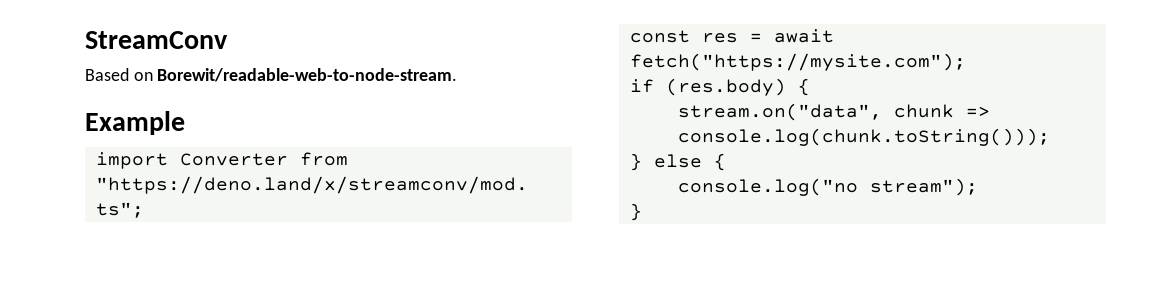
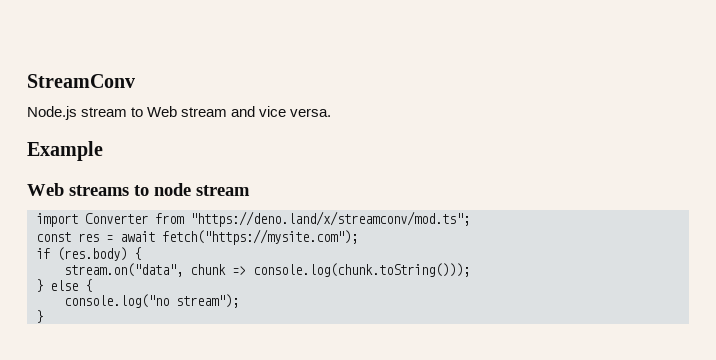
- Based on Borewit/readable-web-to-node-stream.
+ Node.js stream to Web stream and vice versa.
  Example
+ Web streams to node stream

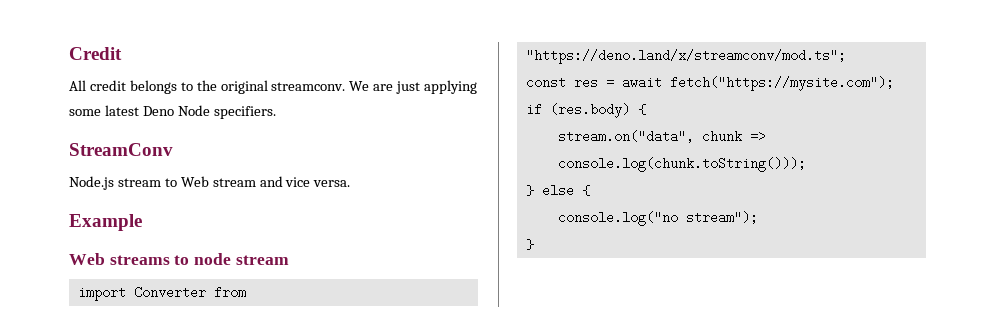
+ Credit
+ All credit belongs to the original streamconv. We are just applying some latest Deno Node specifiers.

